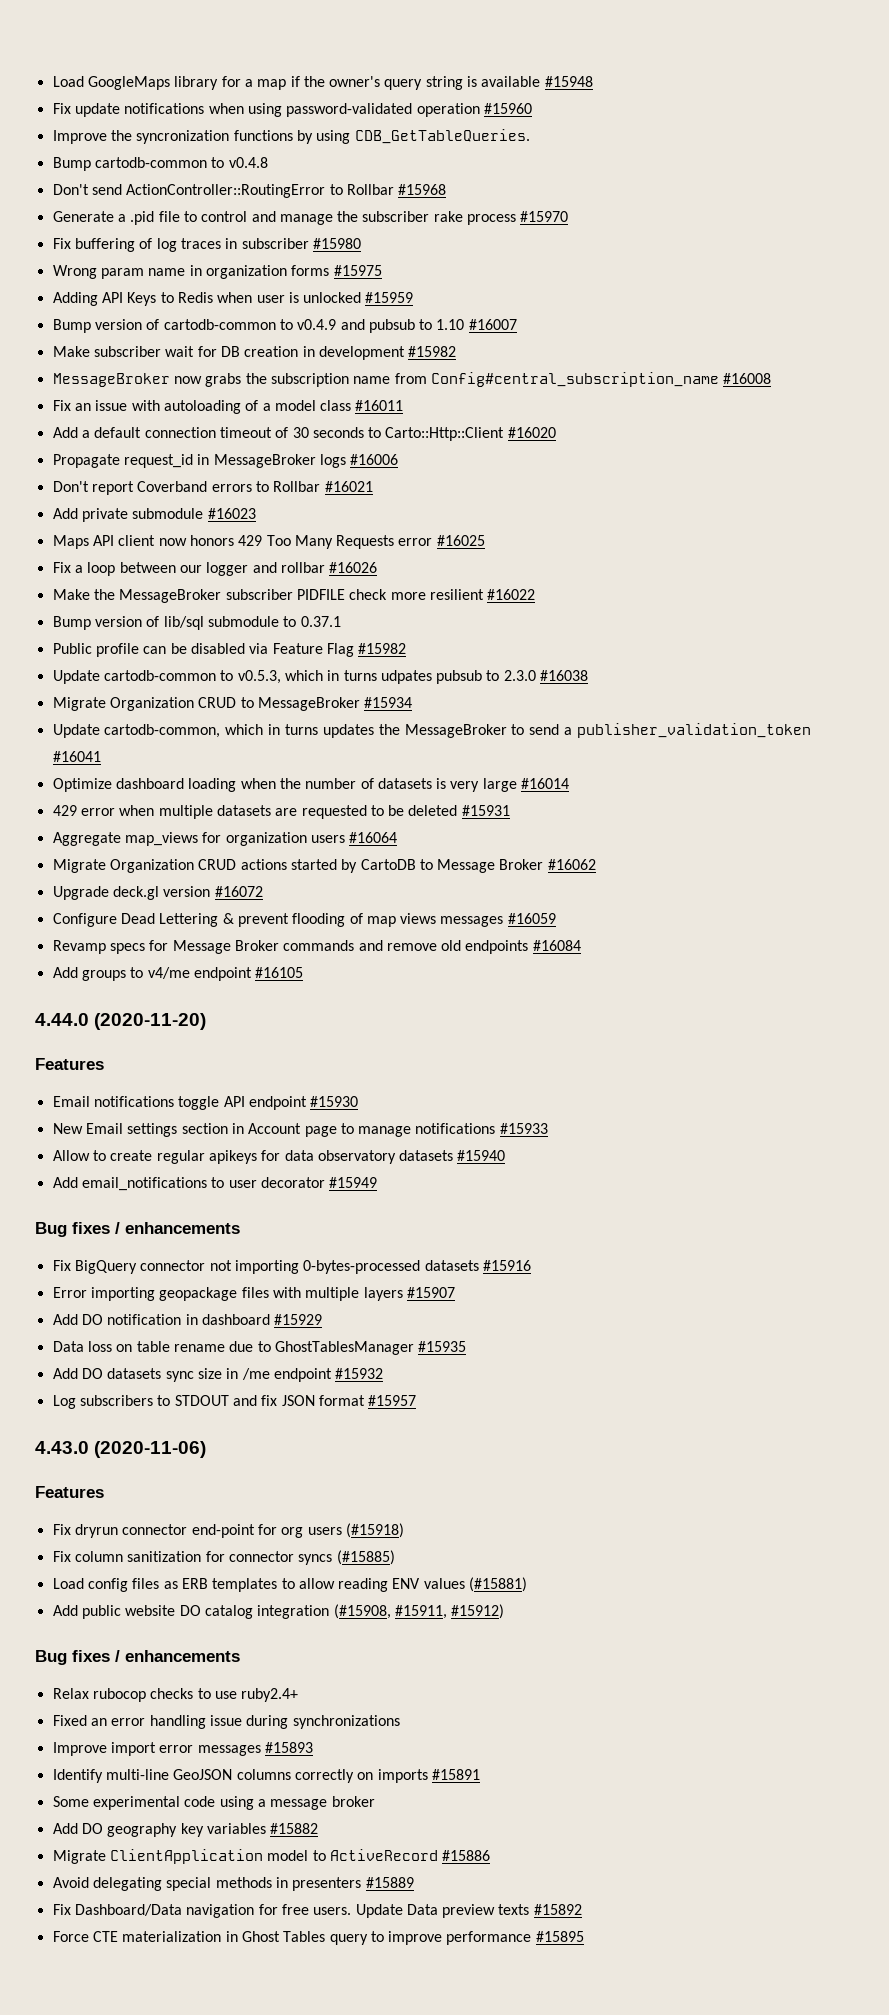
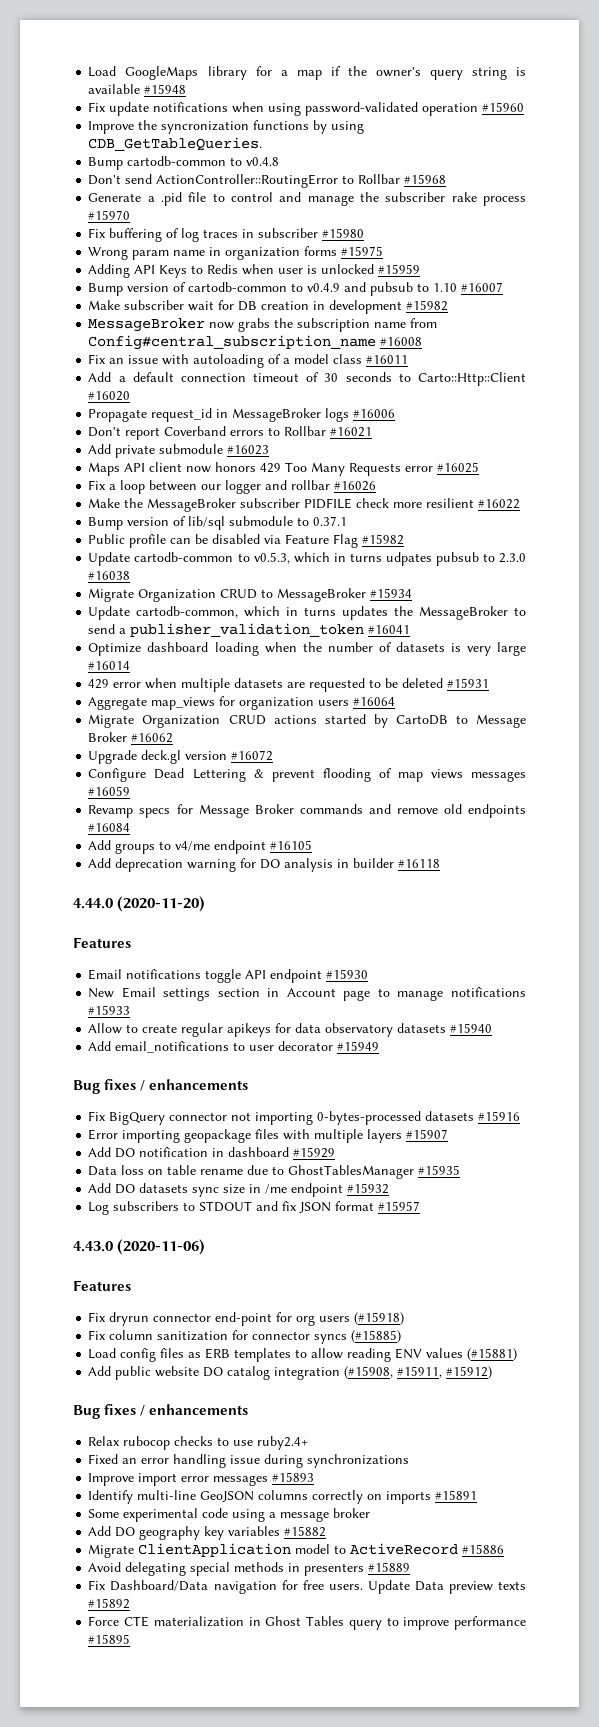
+ Add deprecation warning for DO analysis in builder #16118

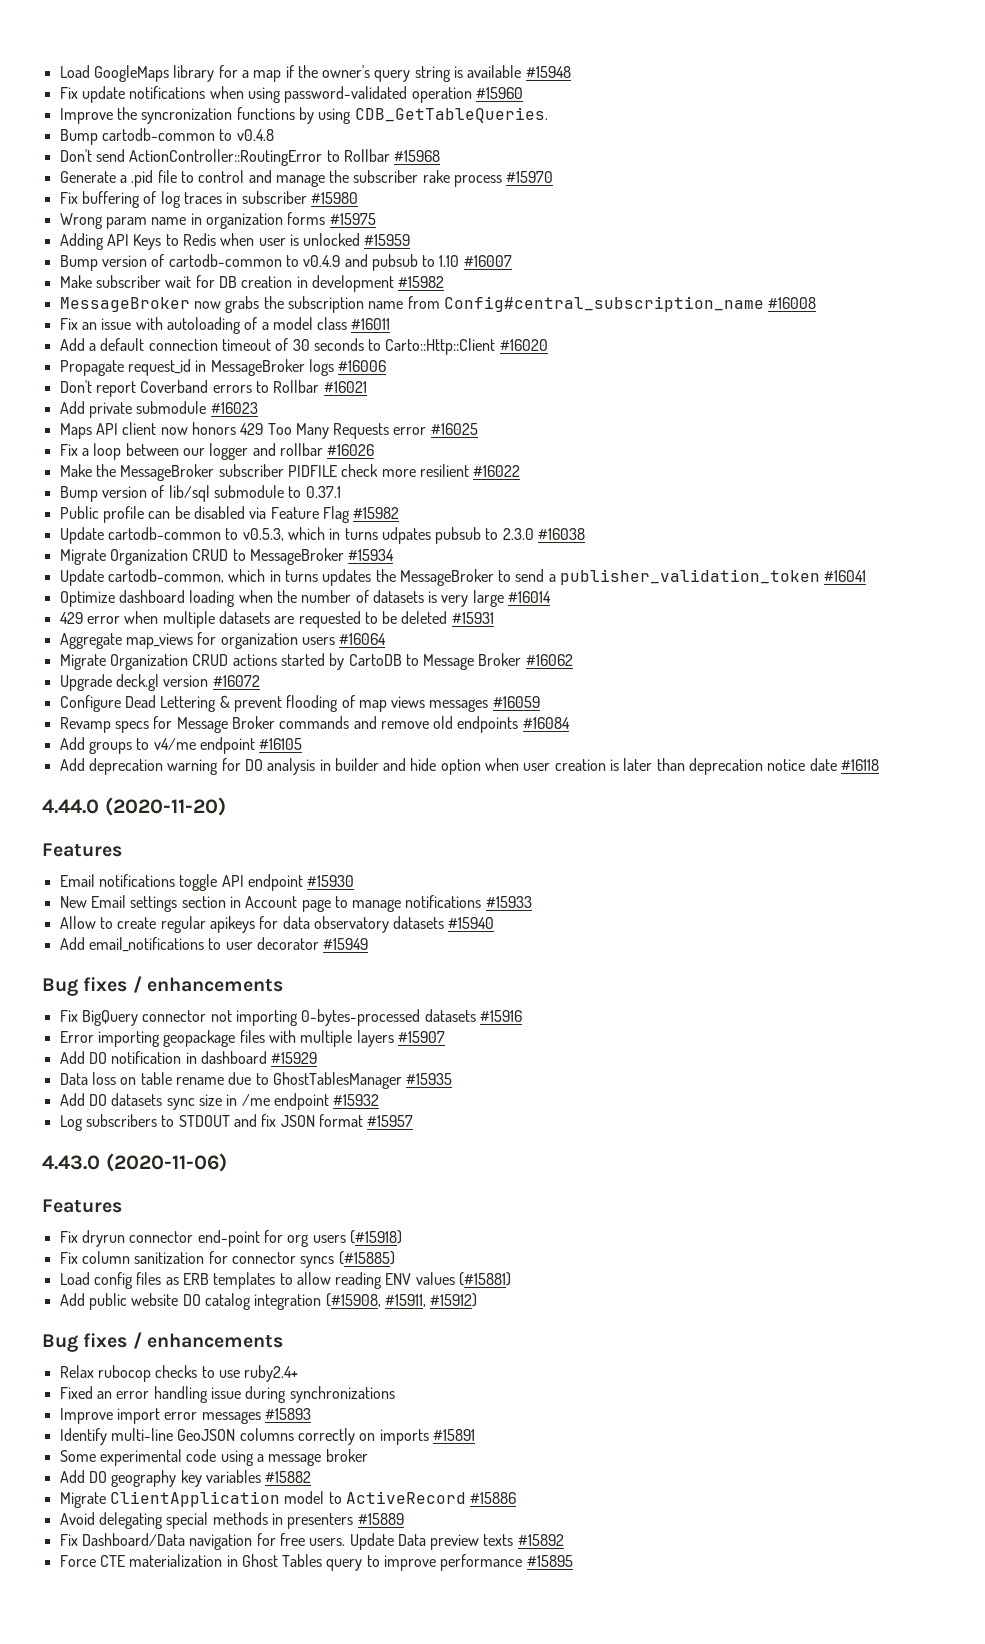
- Add deprecation warning for DO analysis in builder #16118
+ Add deprecation warning for DO analysis in builder and hide option when user creation is later than deprecation notice date #16118

